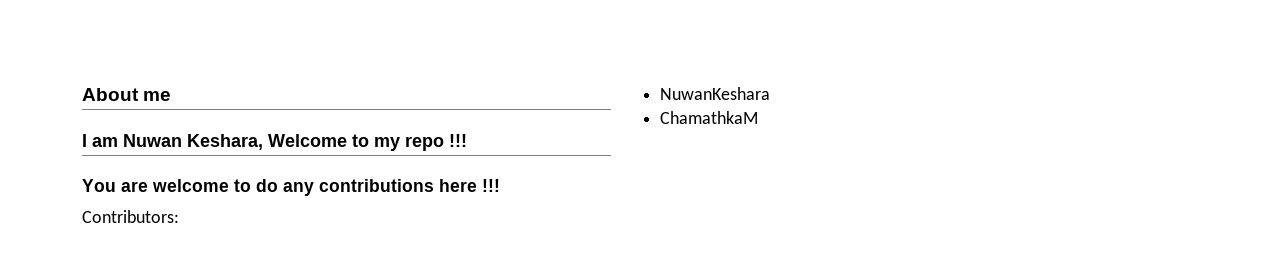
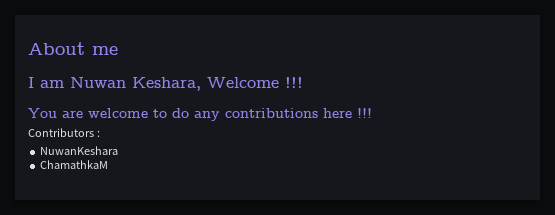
- I am Nuwan Keshara, Welcome to my repo !!!
+ I am Nuwan Keshara, Welcome !!!
- Contributors:
+ Contributors :

